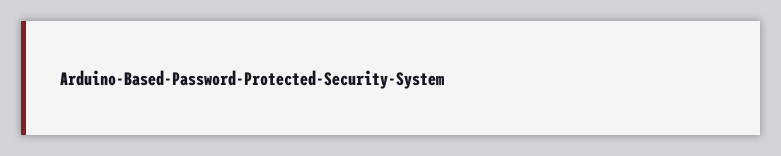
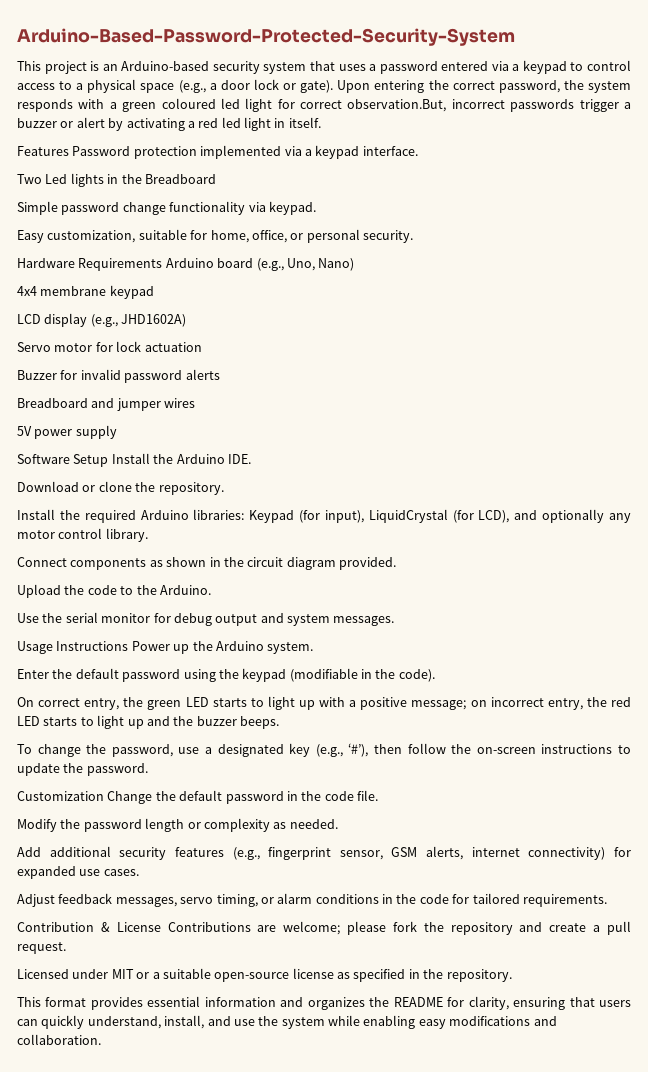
+ This project is an Arduino-based security system that uses a password entered via a keypad to control access to a physical space (e.g., a door lock or gate). Upon entering the correct password, the system responds with a green coloured led light for correct observation.But, incorrect passwords trigger a buzzer or alert by activating a red led light in itself.
+ Features Password protection implemented via a keypad interface.
+ Two Led lights in the Breadboard
+ Simple password change functionality via keypad.
+ Easy customization, suitable for home, office, or personal security.
+ Hardware Requirements Arduino board (e.g., Uno, Nano)
+ 4x4 membrane keypad
+ LCD display (e.g., JHD1602A)
+ Servo motor for lock actuation
+ Buzzer for invalid password alerts
+ Breadboard and jumper wires
+ 5V power supply
+ Software Setup Install the Arduino IDE.
+ Download or clone the repository.
+ Install the required Arduino libraries: Keypad (for input), LiquidCrystal (for LCD), and optionally any motor control library.
+ Connect components as shown in the circuit diagram provided.
+ Upload the code to the Arduino.
+ Use the serial monitor for debug output and system messages.
+ Usage Instructions Power up the Arduino system.
+ Enter the default password using the keypad (modifiable in the code).
+ On correct entry, the green LED starts to light up with a positive message; on incorrect entry, the red LED starts to light up and the buzzer beeps.
+ To change the password, use a designated key (e.g., ‘#’), then follow the on-screen instructions to update the password.
+ Customization Change the default password in the code file.
+ Modify the password length or complexity as needed.
+ Add additional security features (e.g., fingerprint sensor, GSM alerts, internet connectivity) for expanded use cases.
+ Adjust feedback messages, servo timing, or alarm conditions in the code for tailored requirements.
+ Contribution & License Contributions are welcome; please fork the repository and create a pull request.
+ Licensed under MIT or a suitable open-source license as specified in the repository.
+ This format provides essential information and organizes the README for clarity, ensuring that users can quickly understand, install, and use the system while enabling easy modifications and collaboration.

